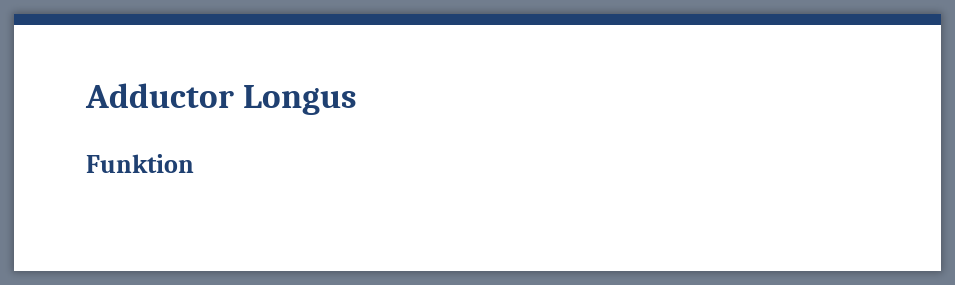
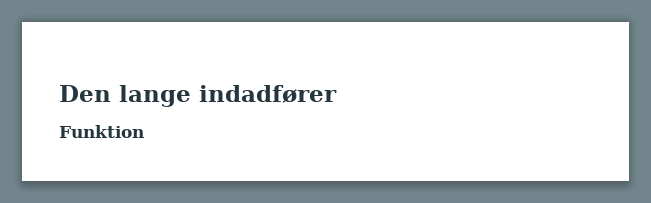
- Adductor Longus
+ Den lange indadfører

